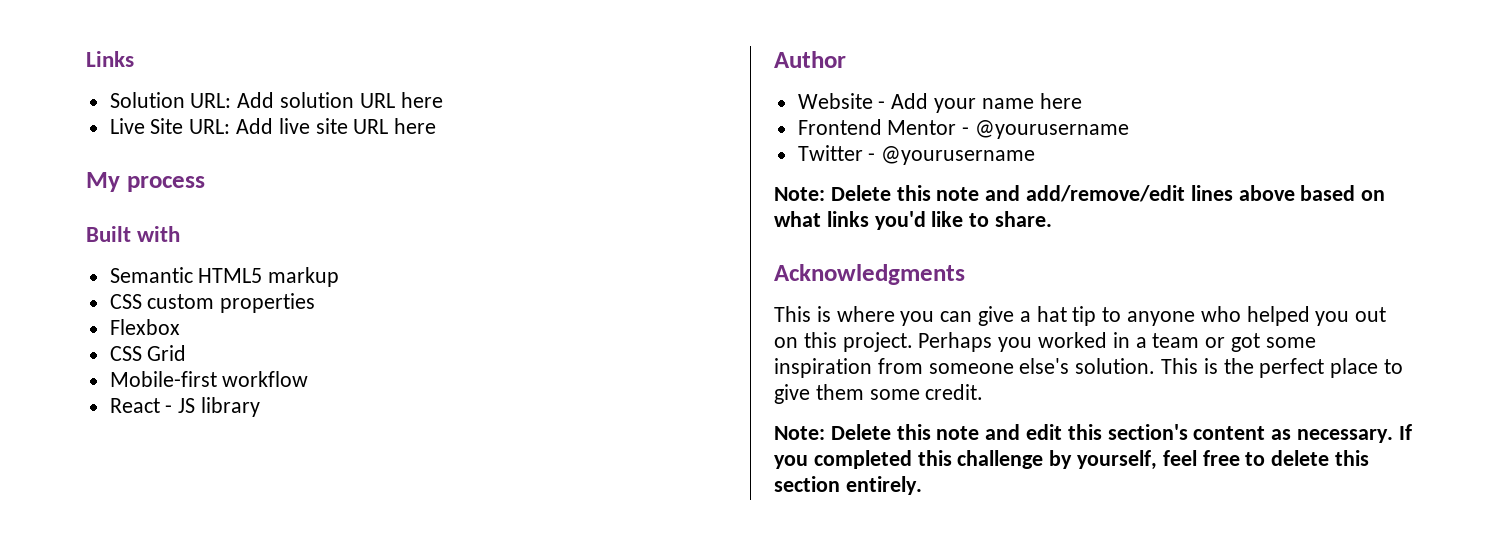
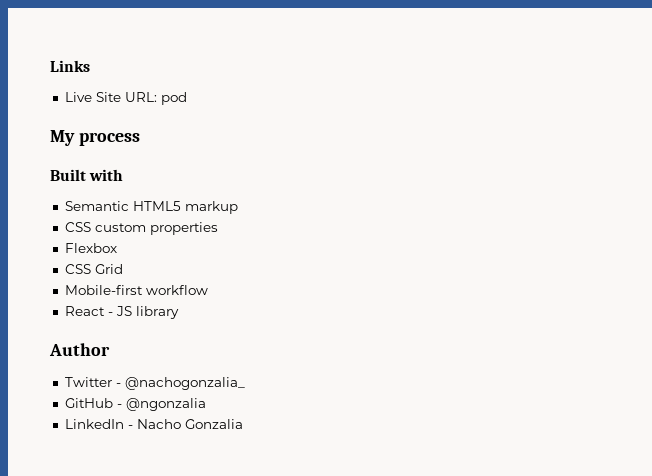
- Solution URL: Add solution URL here
- Live Site URL: Add live site URL here
+ Live Site URL: pod
- Website - Add your name here
- Frontend Mentor - @yourusername
- Twitter - @yourusername
- Note: Delete this note and add/remove/edit lines above based on what links you'd like to share.
- Acknowledgments
- This is where you can give a hat tip to anyone who helped you out on this project. Perhaps you worked in a team or got some inspiration from someone else's solution. This is the perfect place to give them some credit.
- Note: Delete this note and edit this section's content as necessary. If you completed this challenge by yourself, feel free to delete this section entirely.
+ Twitter - @nachogonzalia_
+ GitHub - @ngonzalia
+ LinkedIn - Nacho Gonzalia

